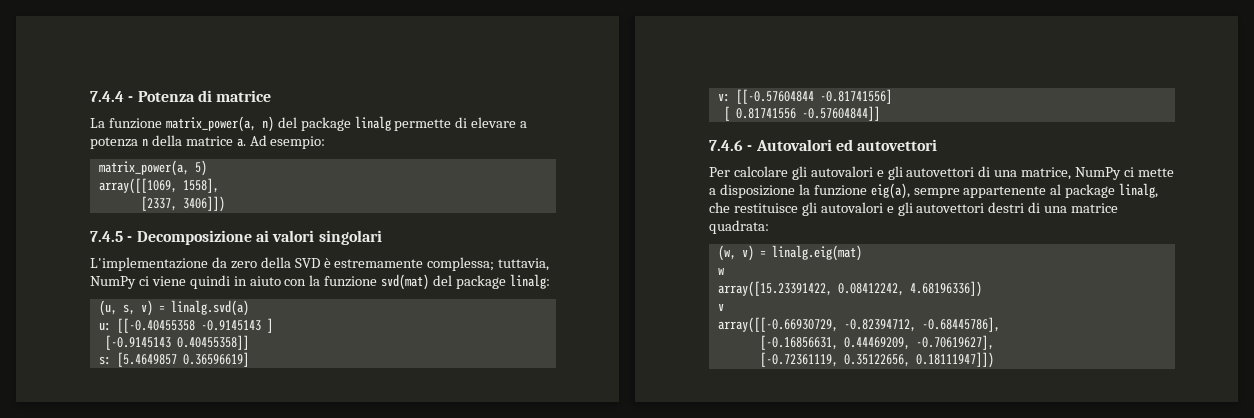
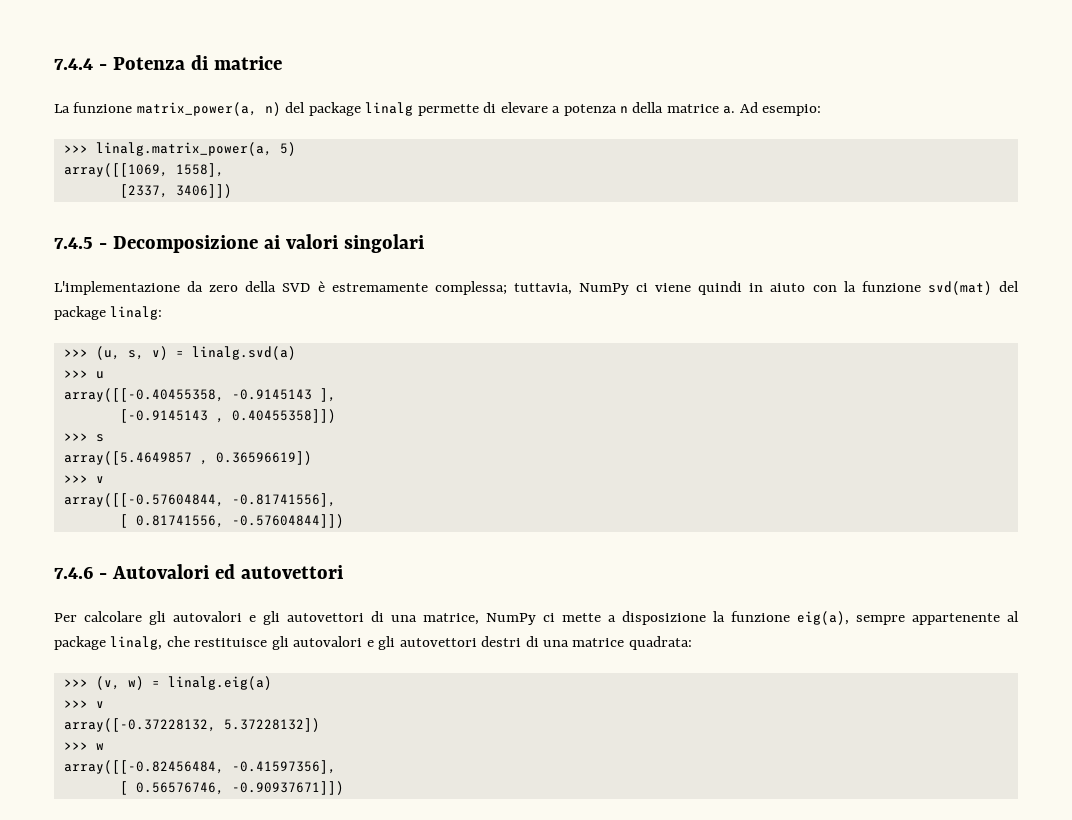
- matrix_power(a, 5)
+ >>> linalg.matrix_power(a, 5)
- (u, s, v) = linalg.svd(a)
+ >>> (u, s, v) = linalg.svd(a)
- u: [[-0.40455358 -0.9145143 ]
- [-0.9145143 0.40455358]]
- s: [5.4649857 0.36596619]
- v: [[-0.57604844 -0.81741556]
- [ 0.81741556 -0.57604844]]
+ >>> u
+ array([[-0.40455358, -0.9145143 ],
+ [-0.9145143 , 0.40455358]])
+ >>> s
+ array([5.4649857 , 0.36596619])
+ >>> v
+ array([[-0.57604844, -0.81741556],
+ [ 0.81741556, -0.57604844]])
- (w, v) = linalg.eig(mat)
- w
- array([15.23391422, 0.08412242, 4.68196336])
- v
- array([[-0.66930729, -0.82394712, -0.68445786],
- [-0.16856631, 0.44469209, -0.70619627],
- [-0.72361119, 0.35122656, 0.18111947]])
+ >>> (v, w) = linalg.eig(a)
+ >>> v
+ array([-0.37228132, 5.37228132])
+ >>> w
+ array([[-0.82456484, -0.41597356],
+ [ 0.56576746, -0.90937671]])

